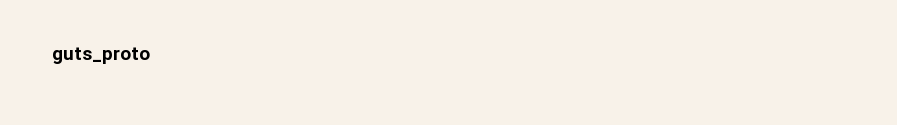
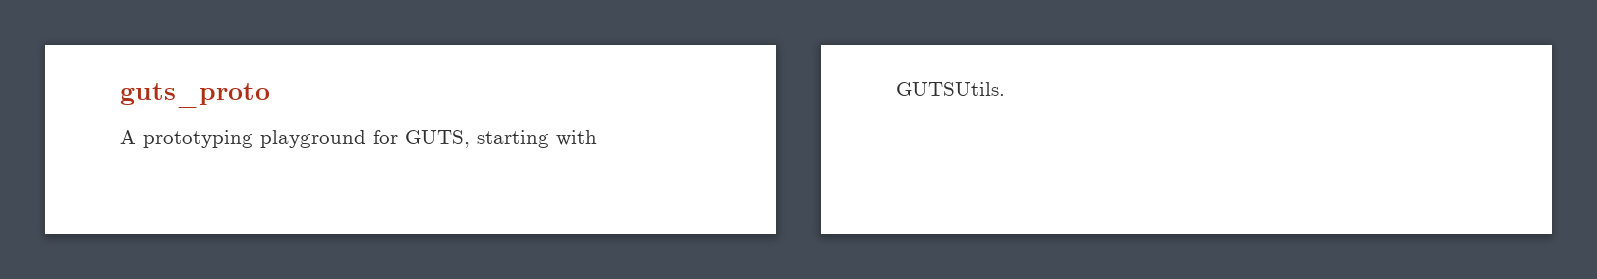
+ A prototyping playground for GUTS, starting with GUTSUtils.

